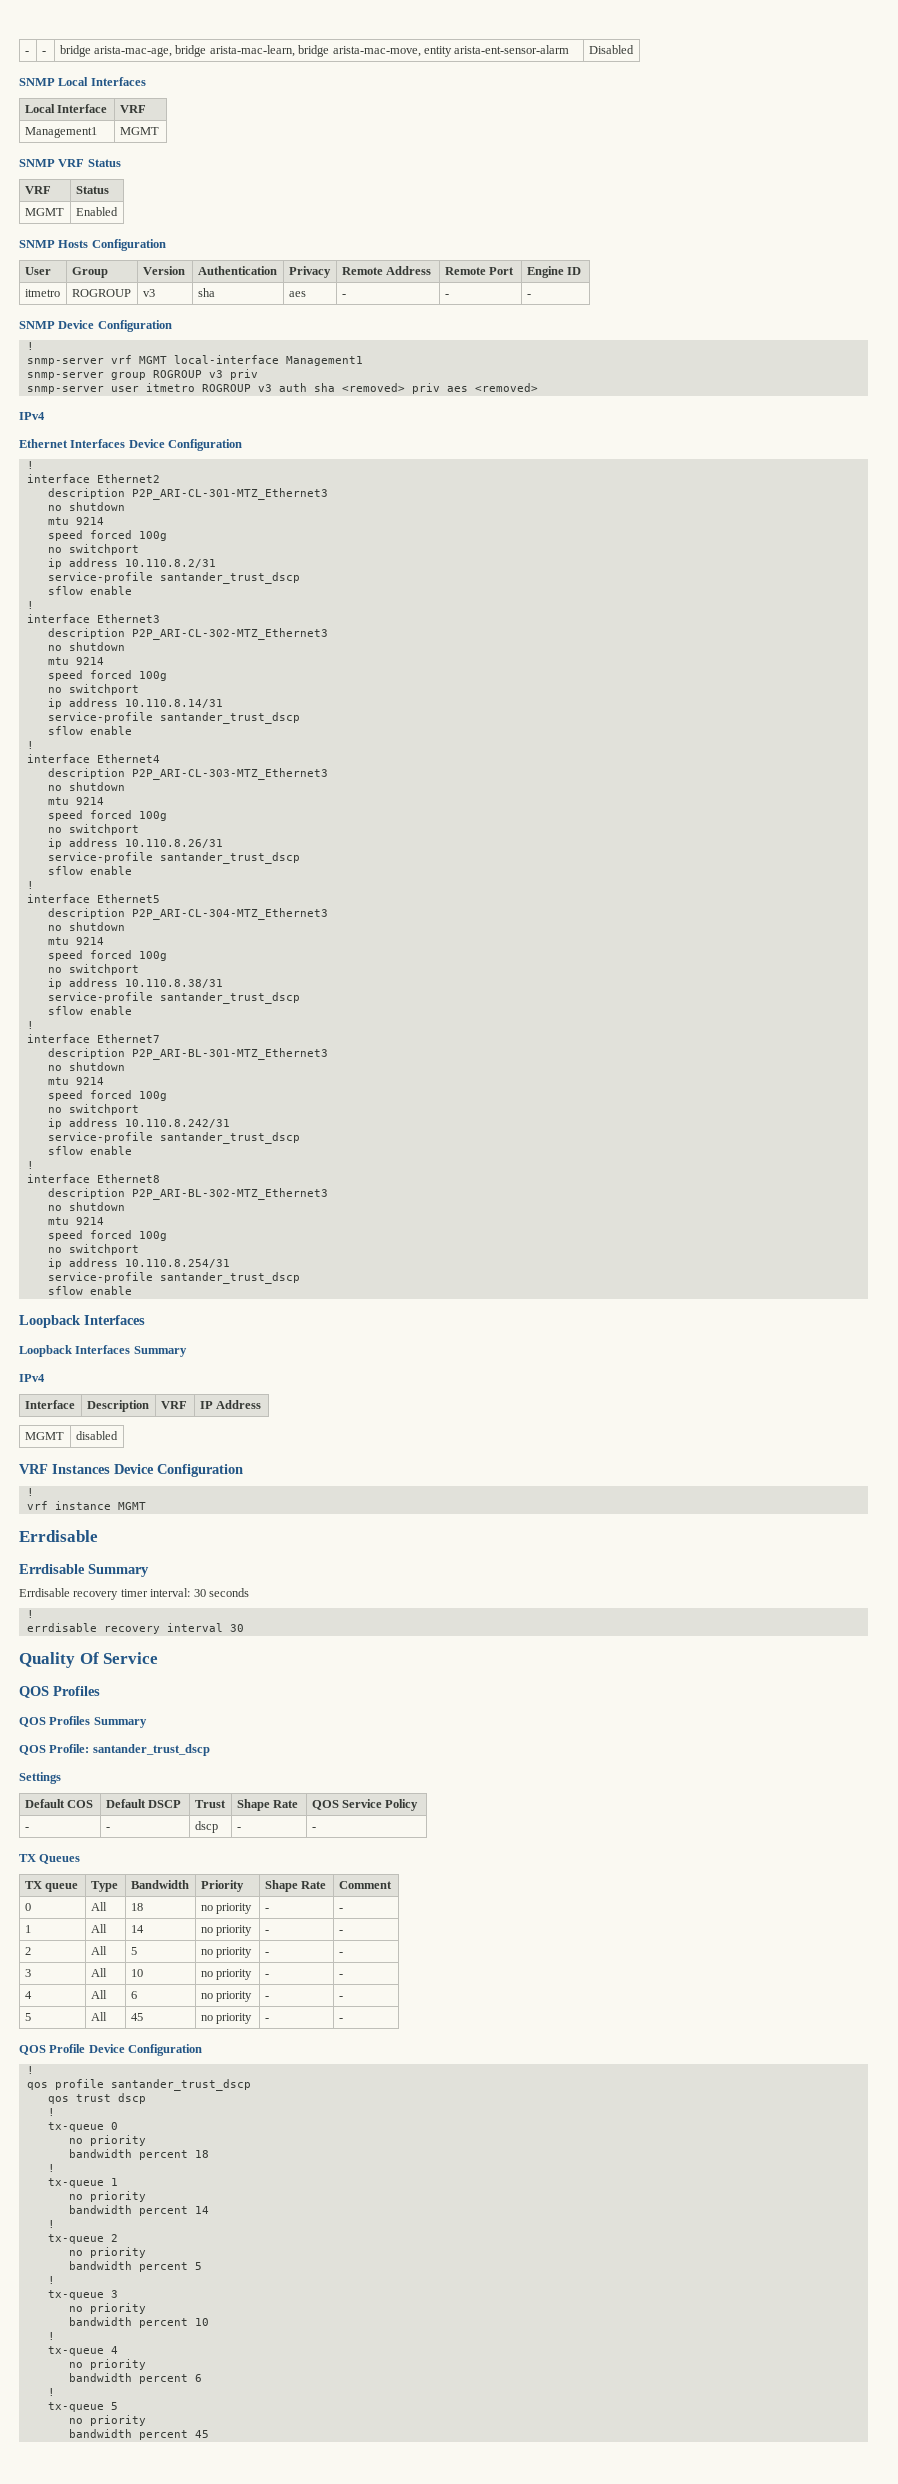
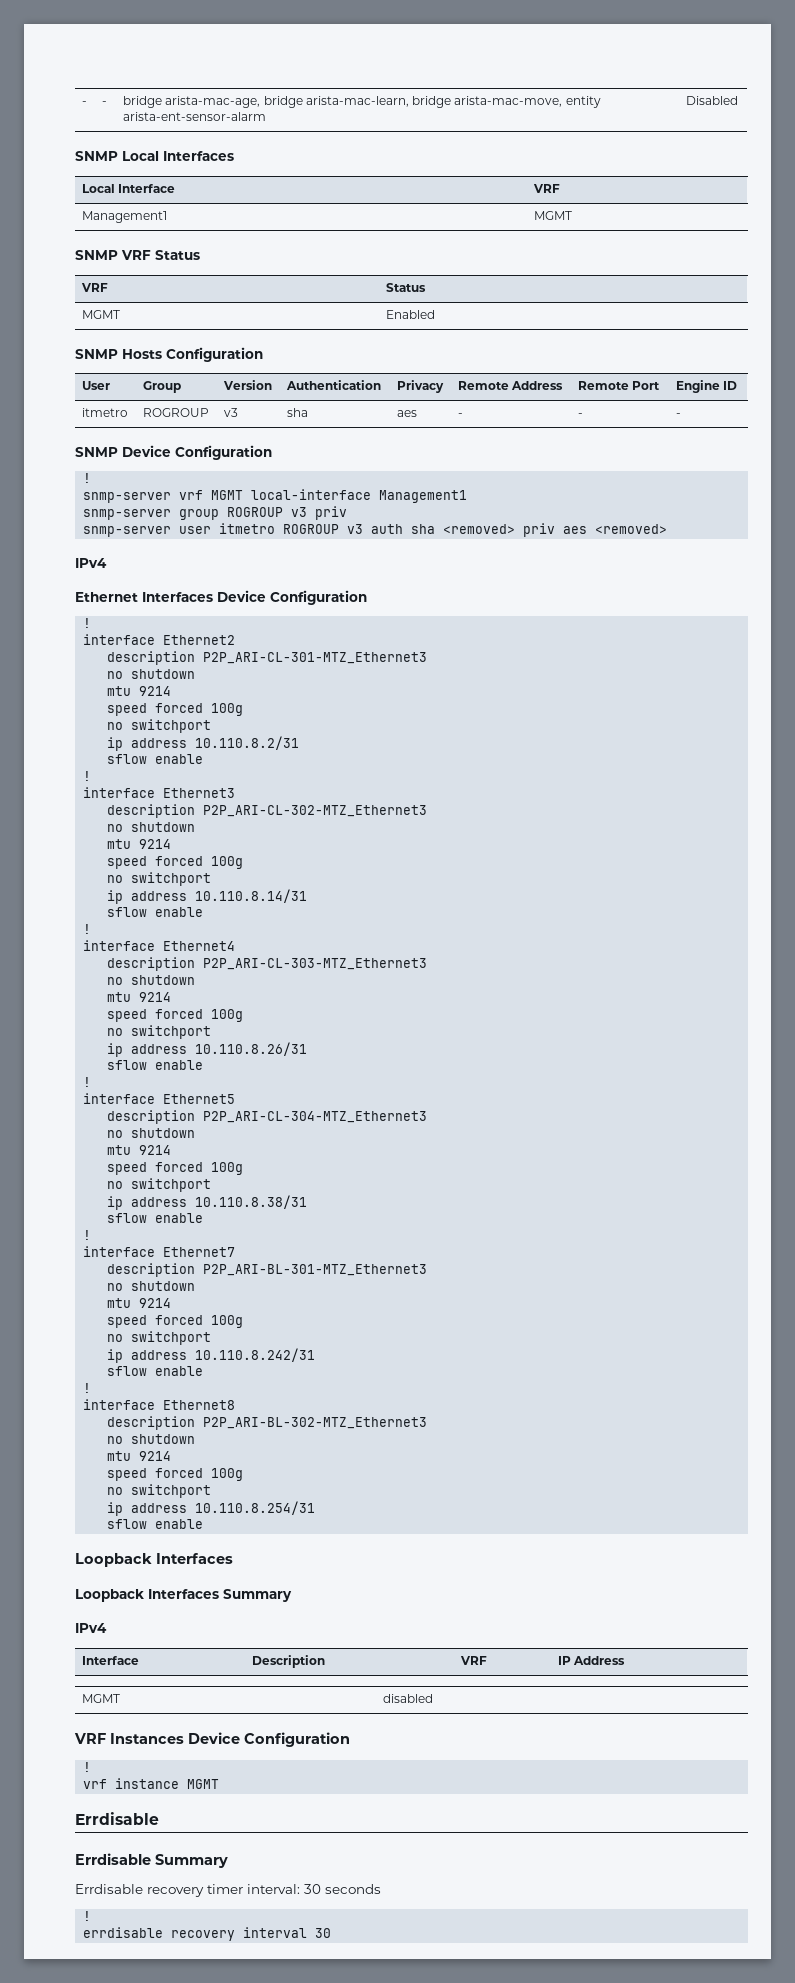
  ip address 10.110.8.2/31
- service-profile santander_trust_dscp
  ip address 10.110.8.14/31
- service-profile santander_trust_dscp
  ip address 10.110.8.26/31
- service-profile santander_trust_dscp
  ip address 10.110.8.38/31
- service-profile santander_trust_dscp
  ip address 10.110.8.242/31
- service-profile santander_trust_dscp
  ip address 10.110.8.254/31
- service-profile santander_trust_dscp
- Quality Of Service
- QOS Profiles
- QOS Profiles Summary
- QOS Profile: santander_trust_dscp
- Settings
- Default COS | Default DSCP | Trust | Shape Rate | QOS Service Policy
- - | - | dscp | - | -
- TX Queues
- TX queue | Type | Bandwidth | Priority | Shape Rate | Comment
- 0 | All | 18 | no priority | - | -
- 1 | All | 14 | no priority | - | -
- 2 | All | 5 | no priority | - | -
- 3 | All | 10 | no priority | - | -
- 4 | All | 6 | no priority | - | -
- 5 | All | 45 | no priority | - | -
- QOS Profile Device Configuration
- !
- qos profile santander_trust_dscp
- qos trust dscp
- !
- tx-queue 0
- no priority
- bandwidth percent 18
- !
- tx-queue 1
- no priority
- bandwidth percent 14
- !
- tx-queue 2
- no priority
- bandwidth percent 5
- !
- tx-queue 3
- no priority
- bandwidth percent 10
- !
- tx-queue 4
- no priority
- bandwidth percent 6
- !
- tx-queue 5
- no priority
- bandwidth percent 45

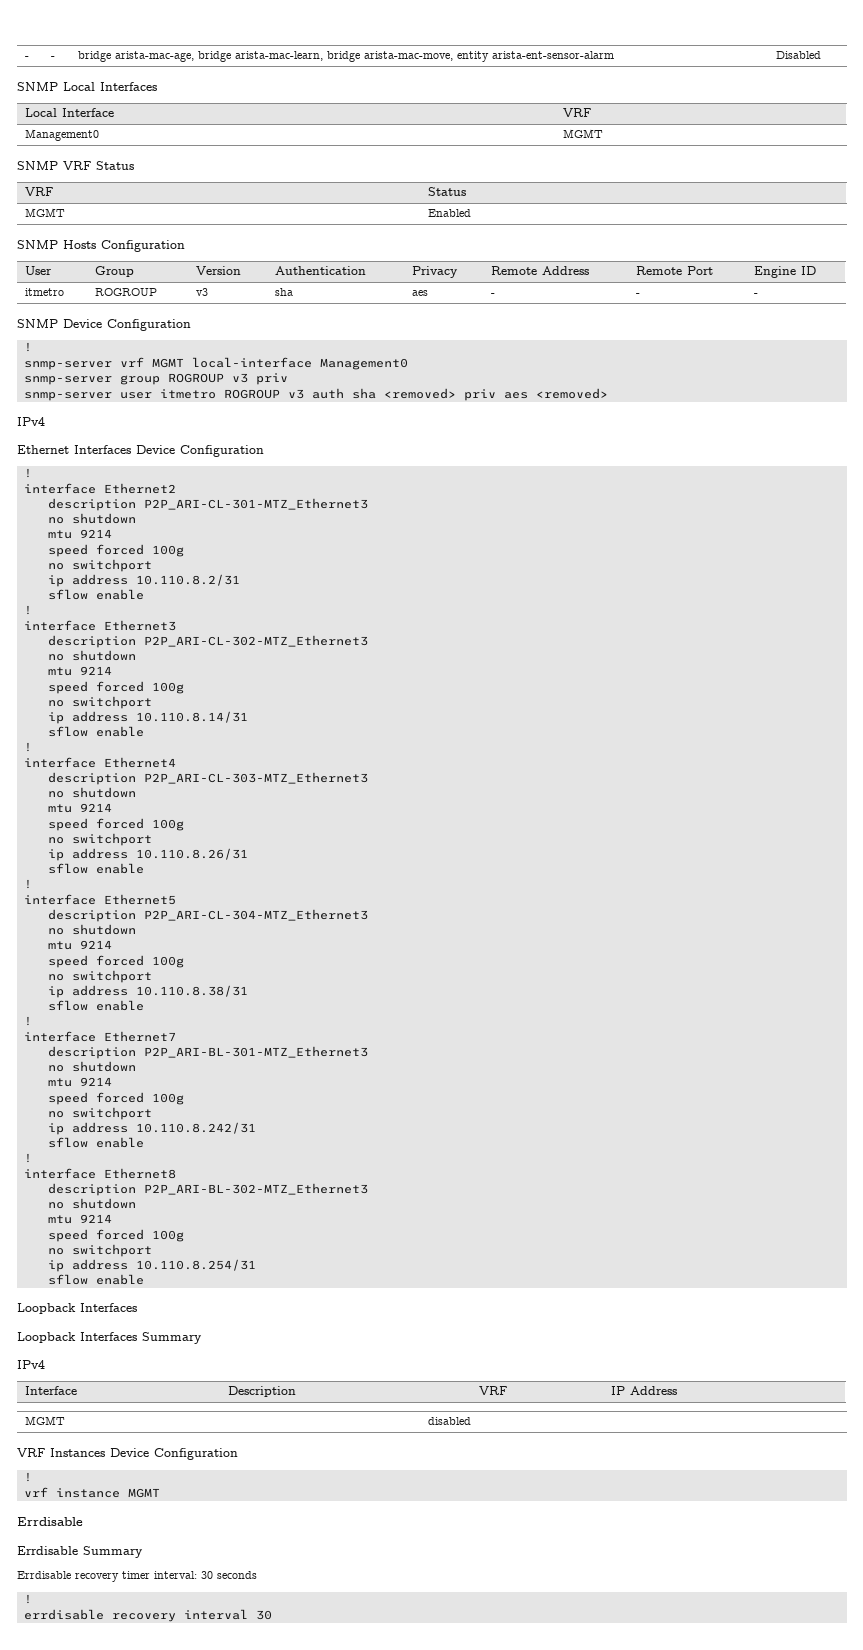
- Management1 | MGMT
+ Management0 | MGMT
- snmp-server vrf MGMT local-interface Management1
+ snmp-server vrf MGMT local-interface Management0

